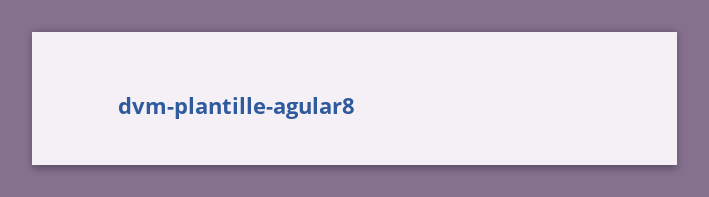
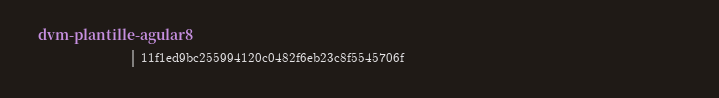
+ 11f1ed9bc255994120c0482f6eb23c8f5545706f

